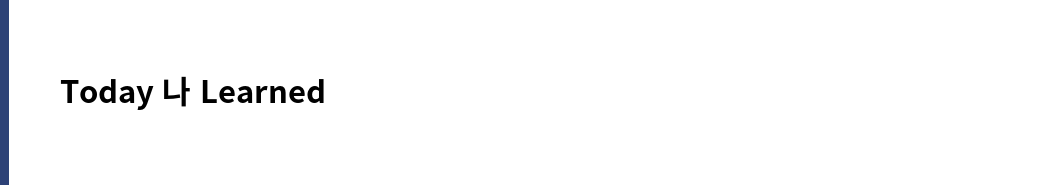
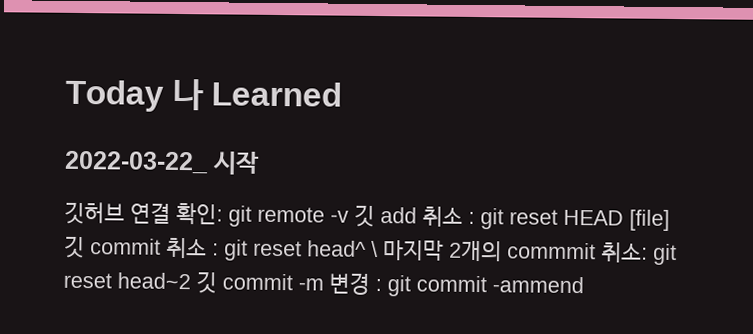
+ 2022-03-22_ 시작
+ 깃허브 연결 확인: git remote -v 깃 add 취소 : git reset HEAD [file] 깃 commit 취소 : git reset head^ \ 마지막 2개의 commmit 취소: git reset head~2 깃 commit -m 변경 : git commit -ammend

